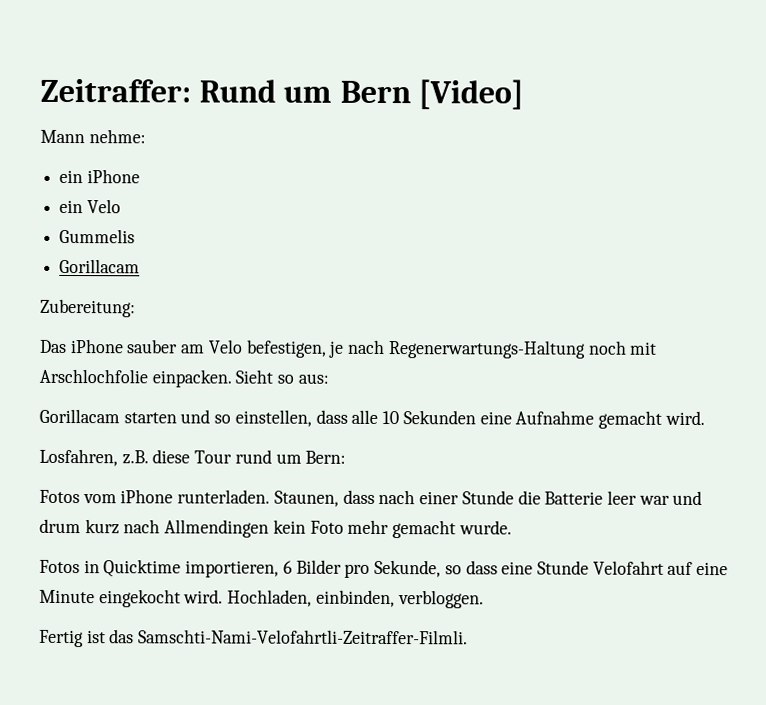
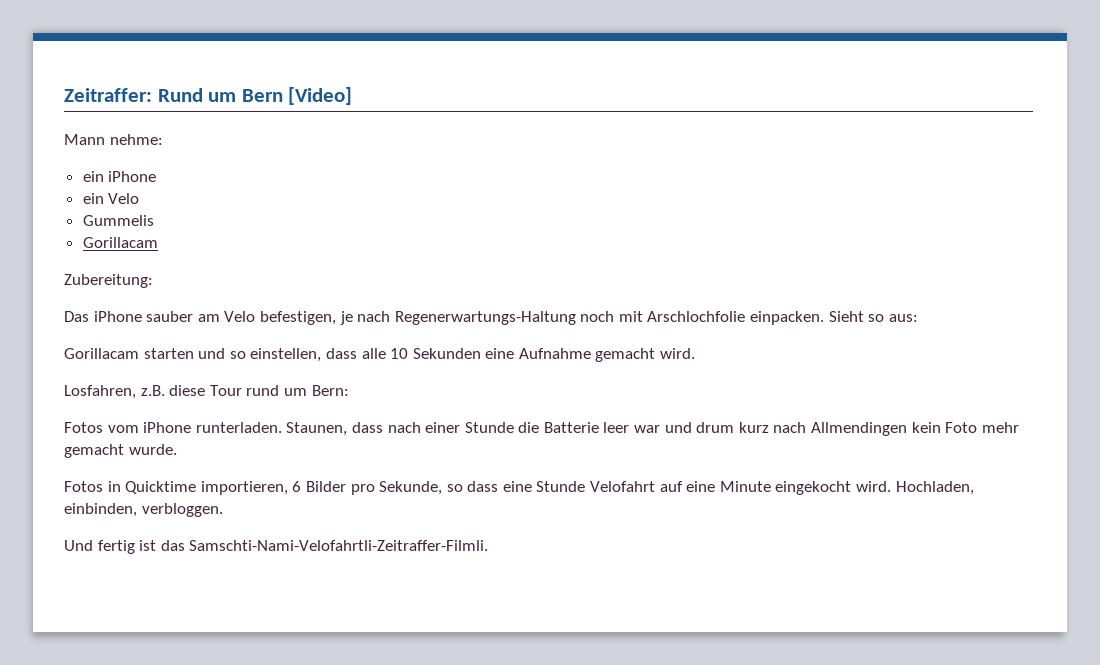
- Fertig ist das Samschti-Nami-Velofahrtli-Zeitraffer-Filmli.
+ Und fertig ist das Samschti-Nami-Velofahrtli-Zeitraffer-Filmli.

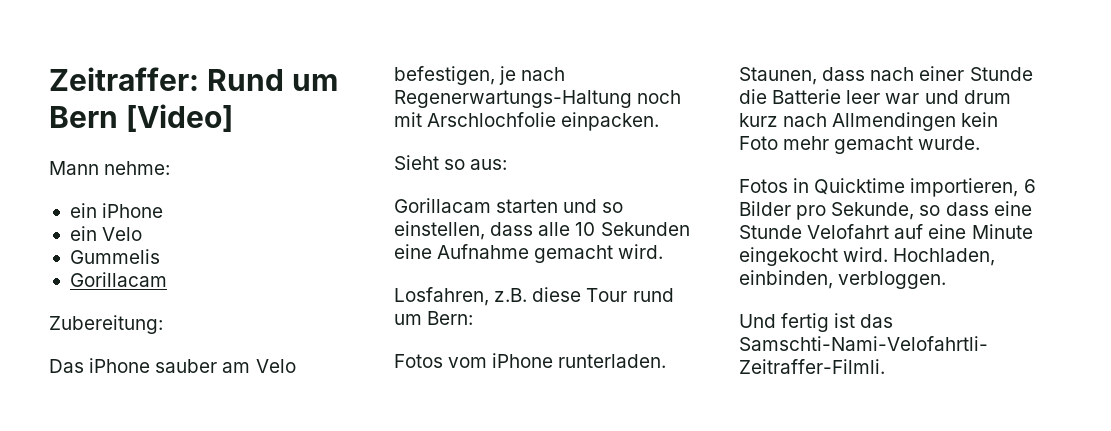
- Das iPhone sauber am Velo befestigen, je nach Regenerwartungs-Haltung noch mit Arschlochfolie einpacken. Sieht so aus:
+ Das iPhone sauber am Velo befestigen, je nach Regenerwartungs-Haltung noch mit Arschlochfolie einpacken.
+ Sieht so aus:

